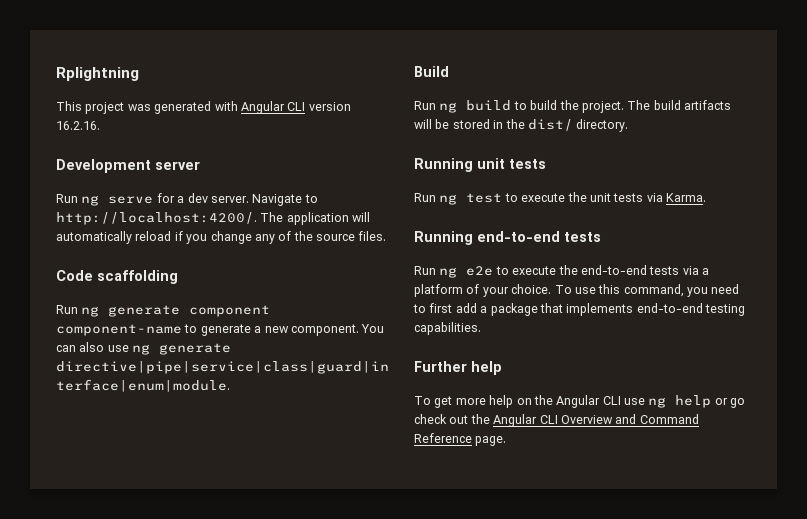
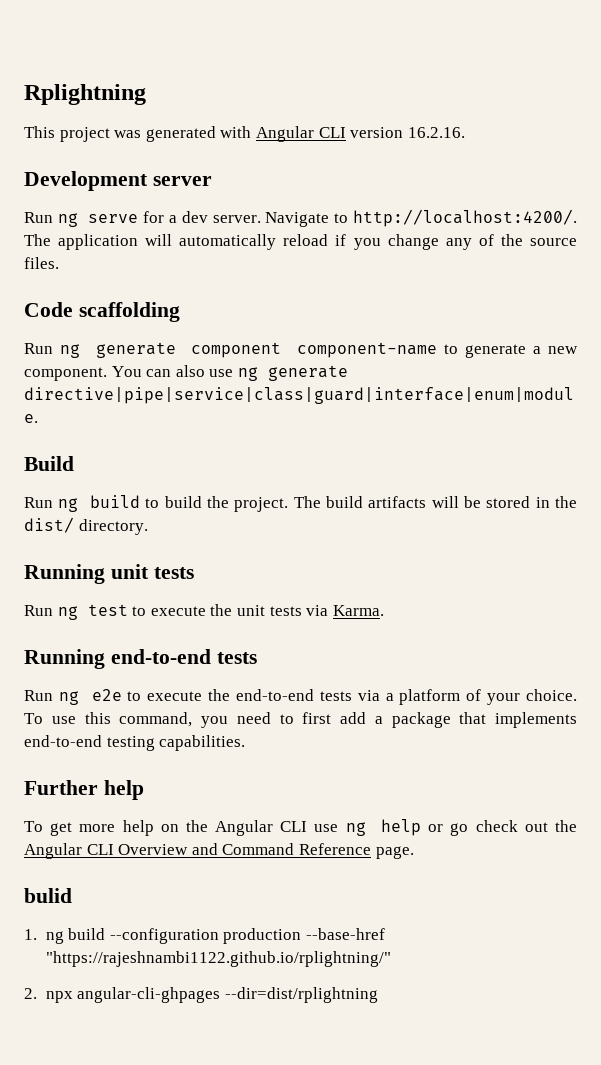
+ bulid
+ 1. ng build --configuration production --base-href "https://rajeshnambi1122.github.io/rplightning/"
+ 2. npx angular-cli-ghpages --dir=dist/rplightning

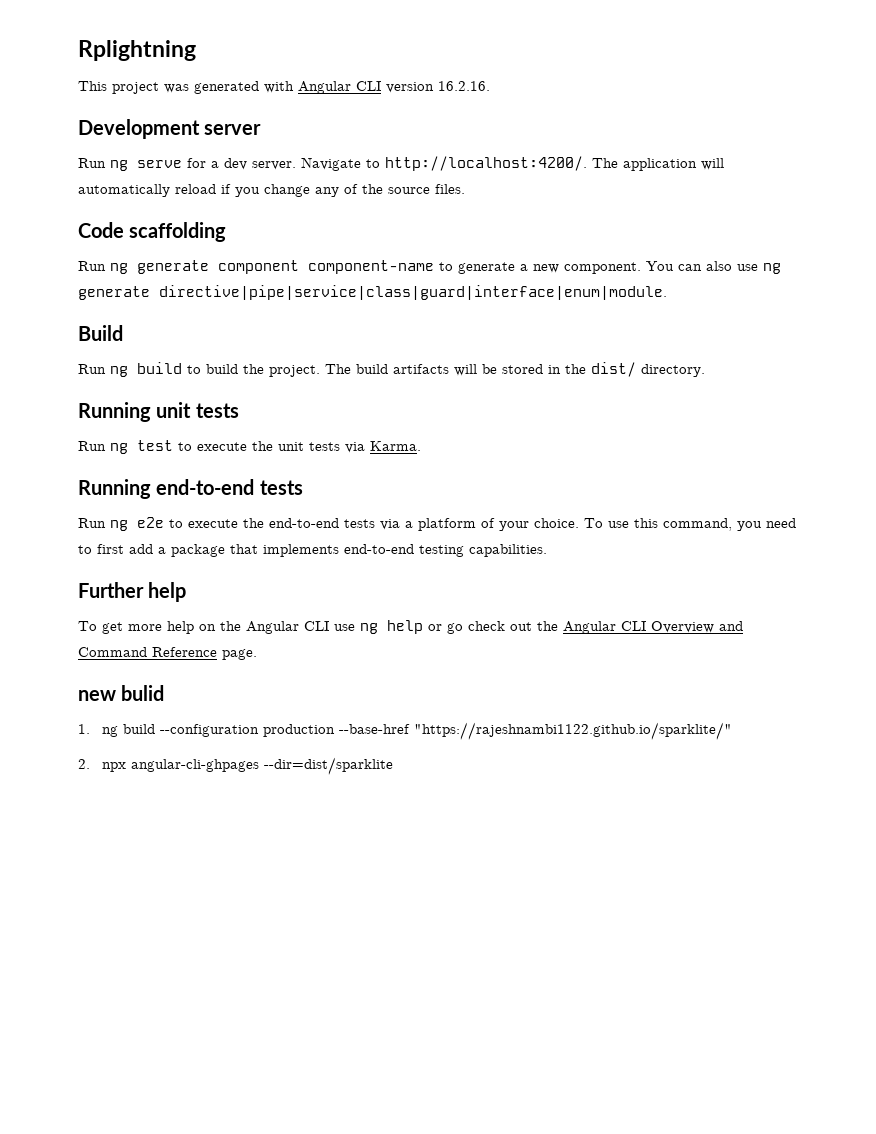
- bulid
+ new bulid
- 1. ng build --configuration production --base-href "https://rajeshnambi1122.github.io/rplightning/"
+ 1. ng build --configuration production --base-href "https://rajeshnambi1122.github.io/sparklite/"
- 2. npx angular-cli-ghpages --dir=dist/rplightning
+ 2. npx angular-cli-ghpages --dir=dist/sparklite

